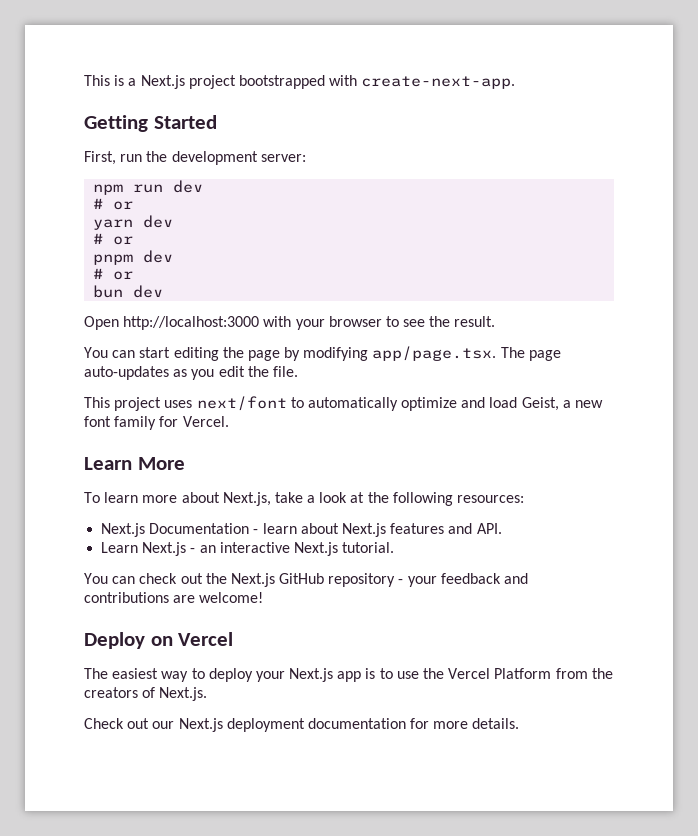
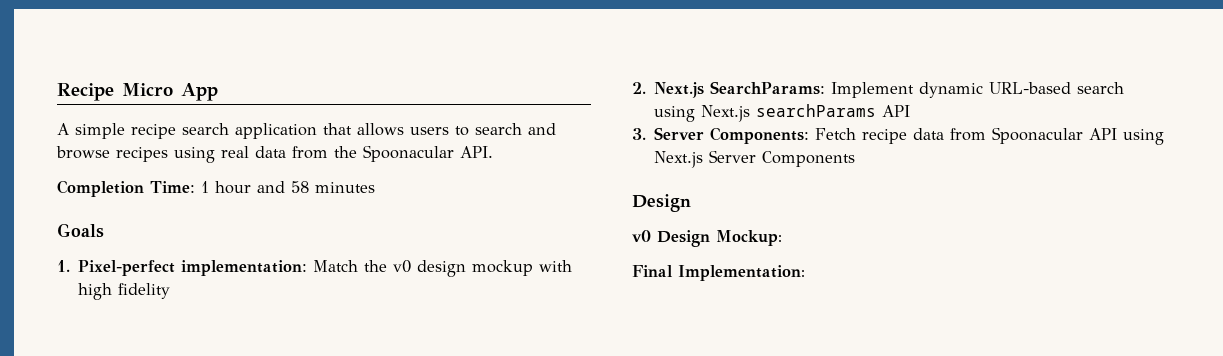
- This is a Next.js project bootstrapped with create-next-app.
- Getting Started
- First, run the development server:
- npm run dev
- # or
- yarn dev
- # or
- pnpm dev
- # or
- bun dev
- Open http://localhost:3000 with your browser to see the result.
- You can start editing the page by modifying app/page.tsx. The page auto-updates as you edit the file.
- This project uses next/font to automatically optimize and load Geist, a new font family for Vercel.
- Learn More
- To learn more about Next.js, take a look at the following resources:
- Next.js Documentation - learn about Next.js features and API.
- Learn Next.js - an interactive Next.js tutorial.
- You can check out the Next.js GitHub repository - your feedback and contributions are welcome!
- Deploy on Vercel
- The easiest way to deploy your Next.js app is to use the Vercel Platform from the creators of Next.js.
- Check out our Next.js deployment documentation for more details.
+ Recipe Micro App
+ A simple recipe search application that allows users to search and browse recipes using real data from the Spoonacular API.
+ Completion Time: 1 hour and 58 minutes
+ Goals
+ 1. Pixel-perfect implementation: Match the v0 design mockup with high fidelity
+ 2. Next.js SearchParams: Implement dynamic URL-based search using Next.js searchParams API
+ 3. Server Components: Fetch recipe data from Spoonacular API using Next.js Server Components
+ Design
+ v0 Design Mockup:
+ Final Implementation:

